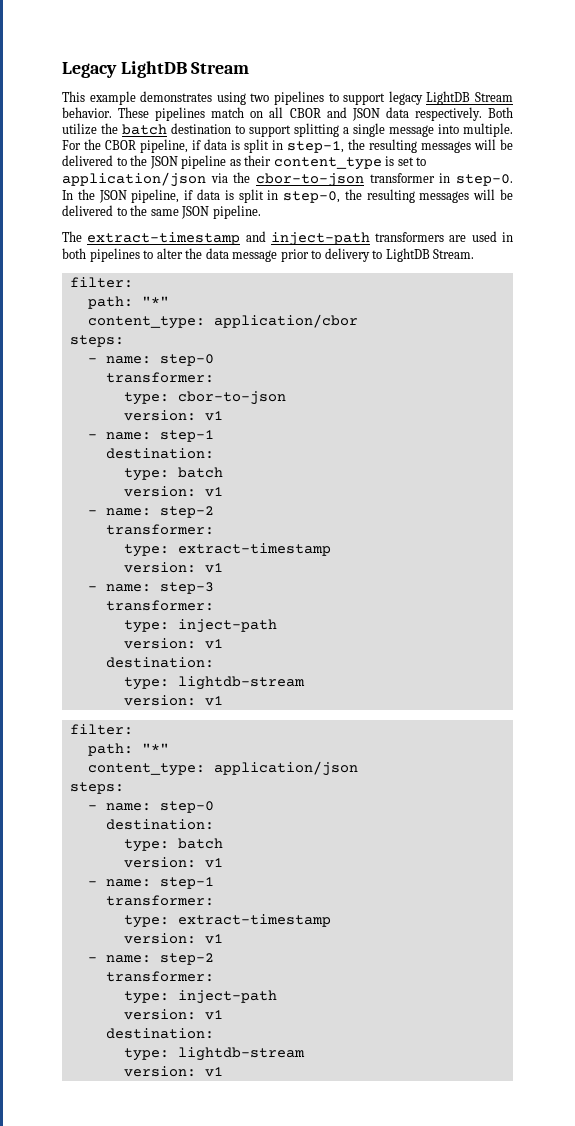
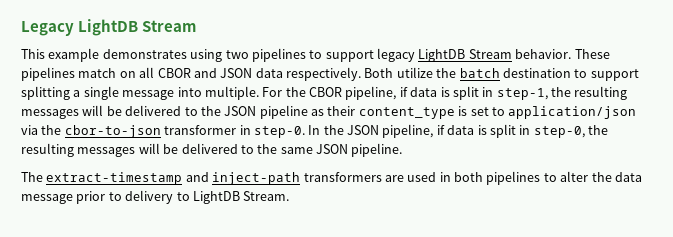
  The extract-timestamp and inject-path transformers are used in both pipelines to alter the data message prior to delivery to LightDB Stream.
- filter:
- path: "*"
- content_type: application/cbor
- steps:
- - name: step-0
- transformer:
- type: cbor-to-json
- version: v1
- - name: step-1
- destination:
- type: batch
- version: v1
- - name: step-2
- transformer:
- type: extract-timestamp
- version: v1
- - name: step-3
- transformer:
- type: inject-path
- version: v1
- destination:
- type: lightdb-stream
- version: v1
- filter:
- path: "*"
- content_type: application/json
- steps:
- - name: step-0
- destination:
- type: batch
- version: v1
- - name: step-1
- transformer:
- type: extract-timestamp
- version: v1
- - name: step-2
- transformer:
- type: inject-path
- version: v1
- destination:
- type: lightdb-stream
- version: v1

